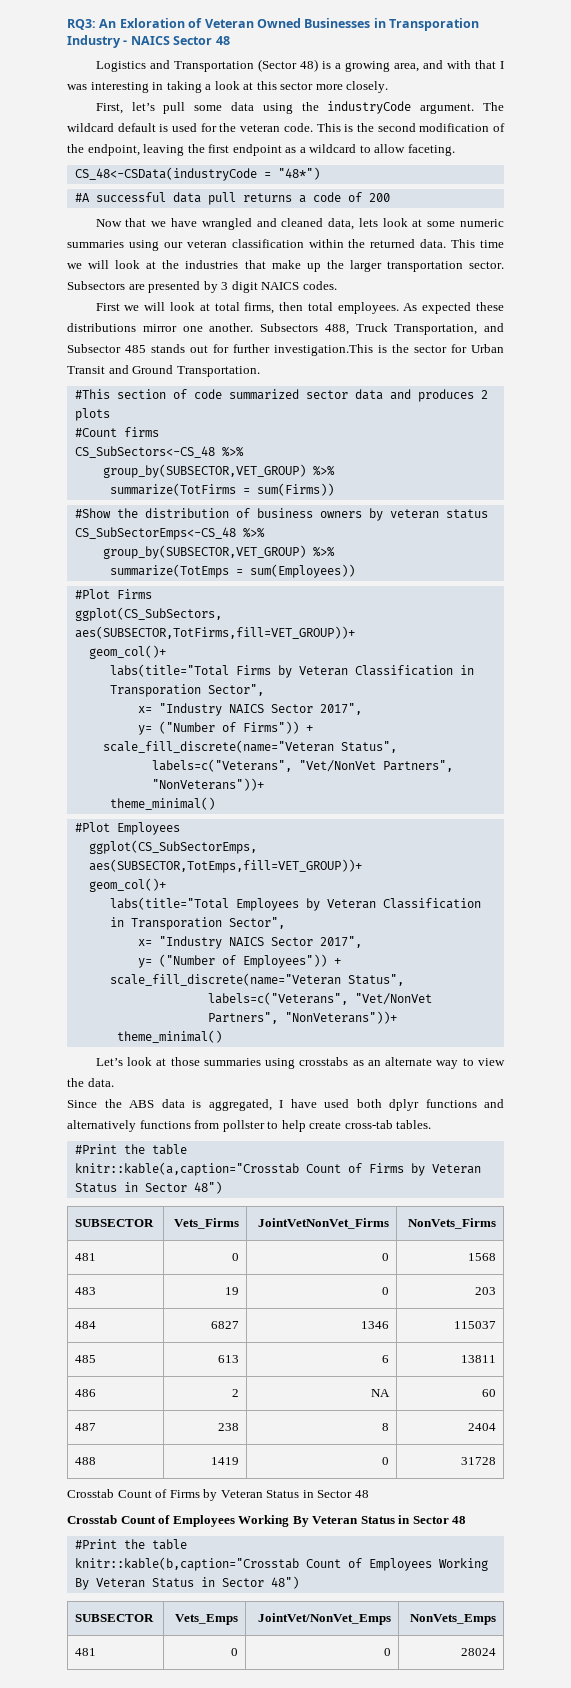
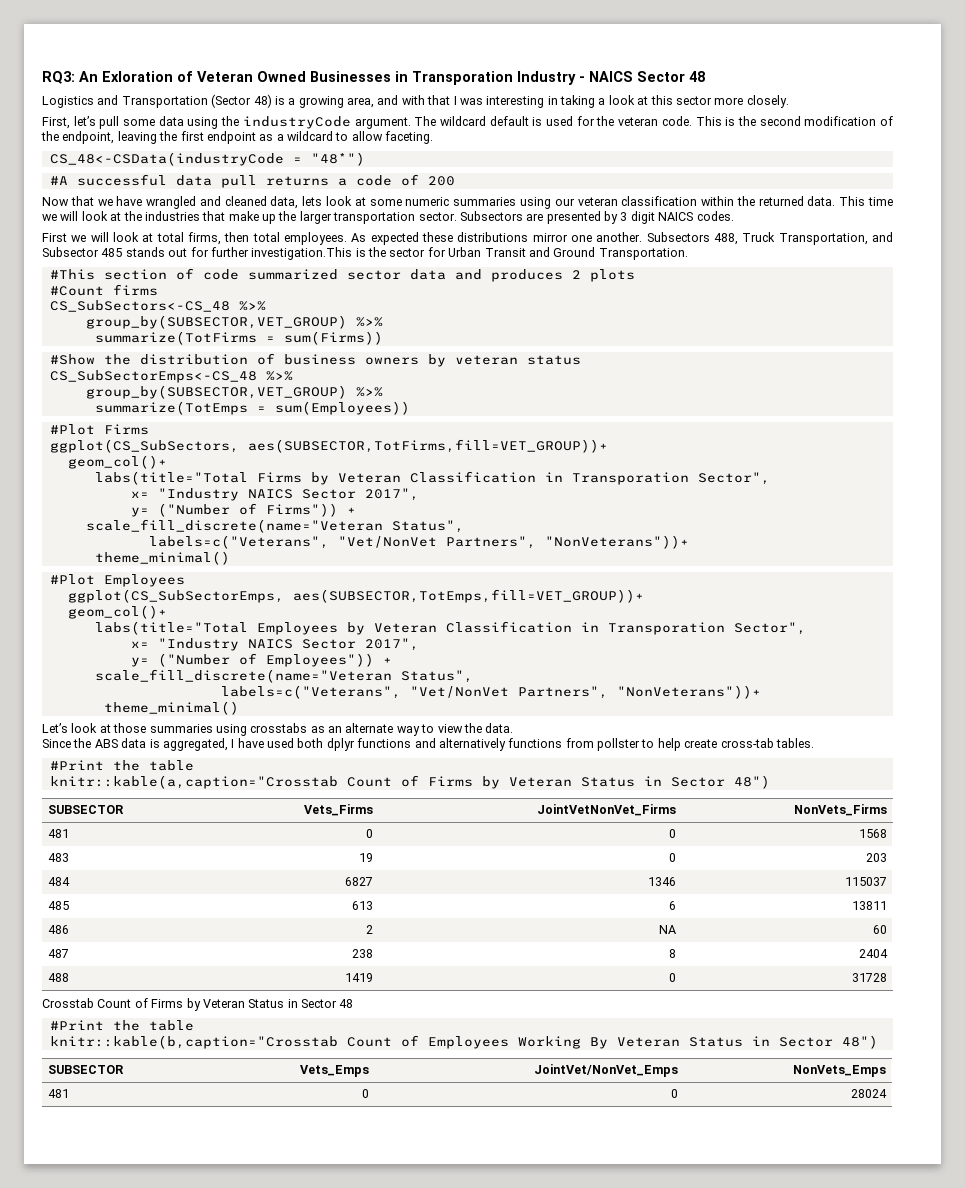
- Crosstab Count of Employees Working By Veteran Status in Sector 48

